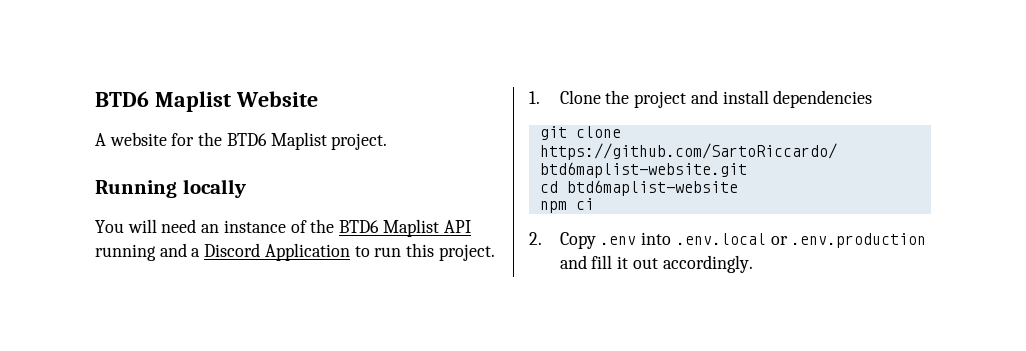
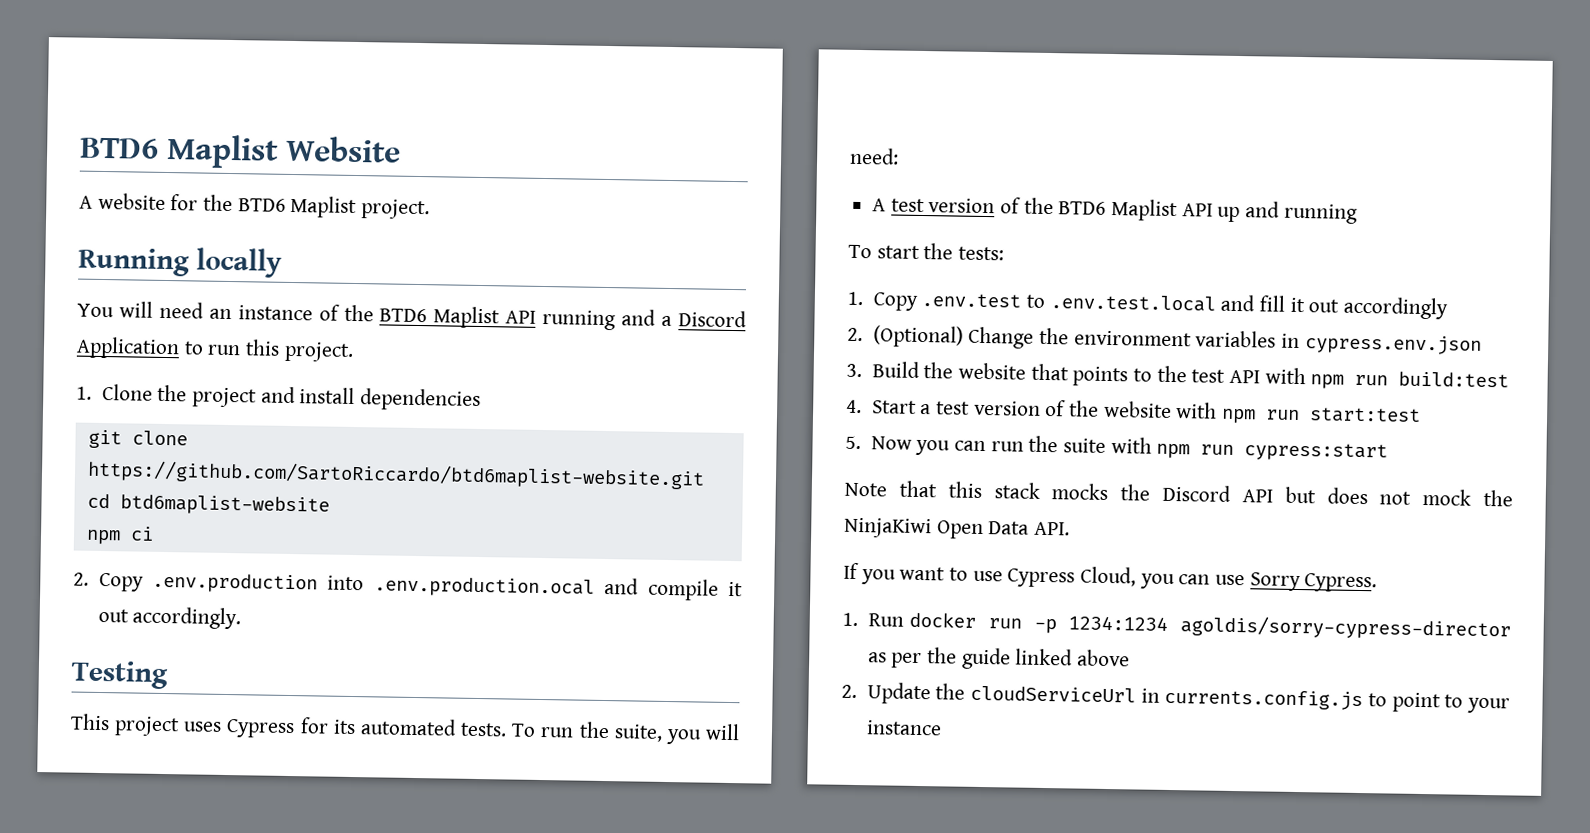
- 2. Copy .env into .env.local or .env.production and fill it out accordingly.
+ 2. Copy .env.production into .env.production.ocal and compile it out accordingly.
+ Testing
+ This project uses Cypress for its automated tests. To run the suite, you will need:
+ A test version of the BTD6 Maplist API up and running
+ To start the tests:
+ 1. Copy .env.test to .env.test.local and fill it out accordingly
+ 2. (Optional) Change the environment variables in cypress.env.json
+ 3. Build the website that points to the test API with npm run build:test
+ 4. Start a test version of the website with npm run start:test
+ 5. Now you can run the suite with npm run cypress:start
+ Note that this stack mocks the Discord API but does not mock the NinjaKiwi Open Data API.
+ If you want to use Cypress Cloud, you can use Sorry Cypress.
+ 1. Run docker run -p 1234:1234 agoldis/sorry-cypress-director as per the guide linked above
+ 2. Update the cloudServiceUrl in currents.config.js to point to your instance

